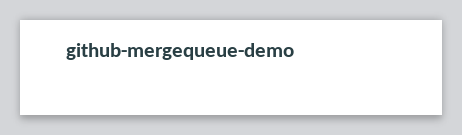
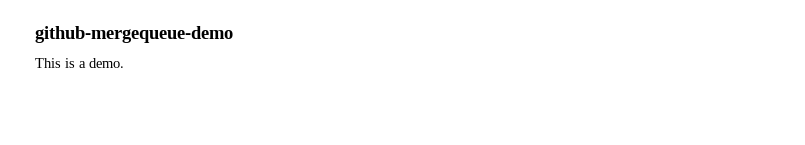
+ This is a demo.

